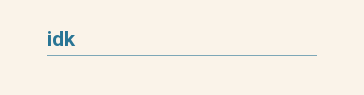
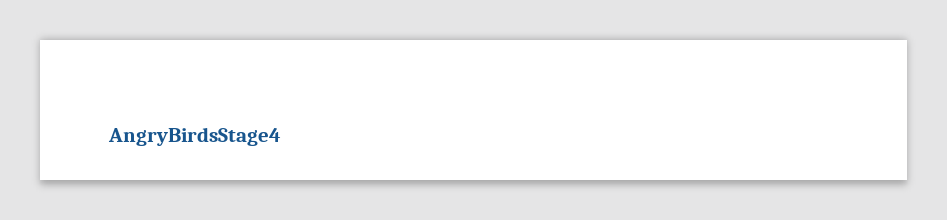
- idk
+ AngryBirdsStage4

